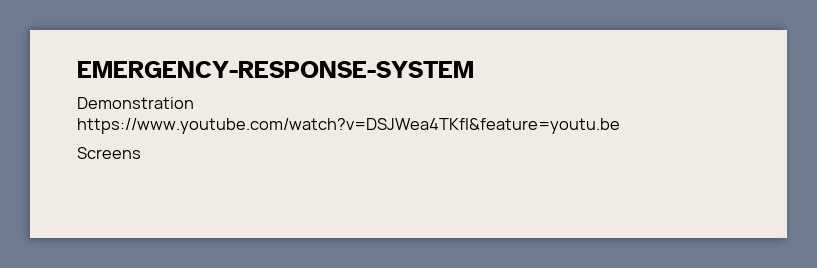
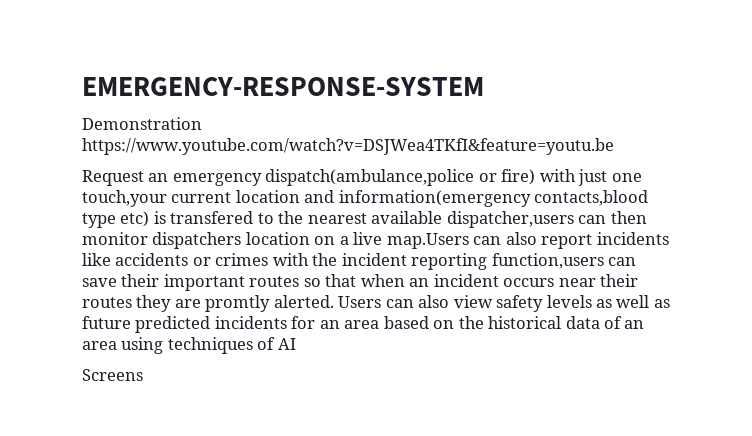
+ Request an emergency dispatch(ambulance,police or fire) with just one touch,your current location and information(emergency contacts,blood type etc) is transfered to the nearest available dispatcher,users can then monitor dispatchers location on a live map.Users can also report incidents like accidents or crimes with the incident reporting function,users can save their important routes so that when an incident occurs near their routes they are promtly alerted. Users can also view safety levels as well as future predicted incidents for an area based on the historical data of an area using techniques of AI

